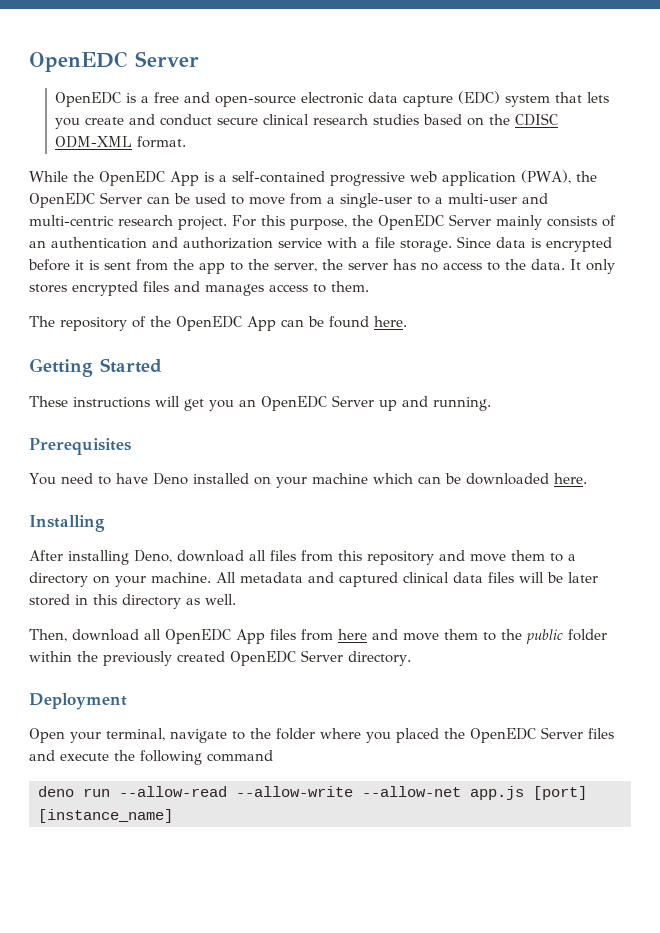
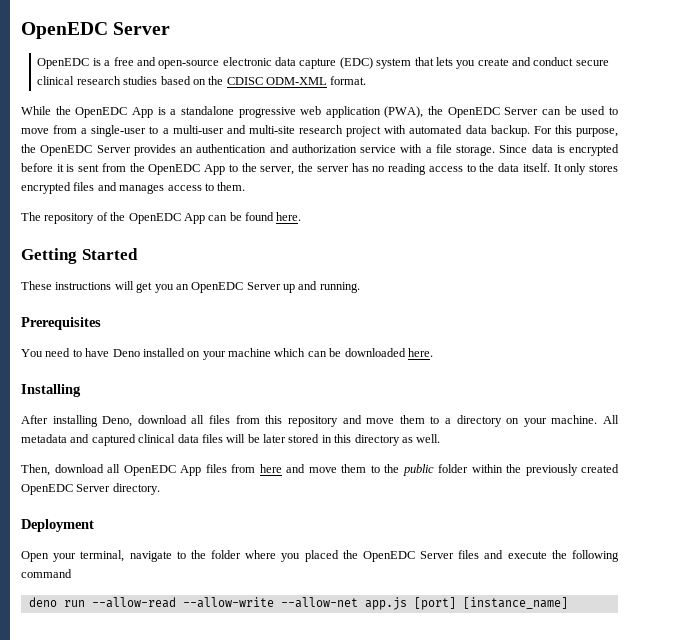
- While the OpenEDC App is a self-contained progressive web application (PWA), the OpenEDC Server can be used to move from a single-user to a multi-user and multi-centric research project.
+ While the OpenEDC App is a standalone progressive web application (PWA), the OpenEDC Server can be used to move from a single-user to a multi-user and multi-site research project with automated data backup.
- For this purpose, the OpenEDC Server mainly consists of an authentication and authorization service with a file storage.
+ For this purpose, the OpenEDC Server provides an authentication and authorization service with a file storage.
- Since data is encrypted before it is sent from the app to the server, the server has no access to the data.
+ Since data is encrypted before it is sent from the OpenEDC App to the server, the server has no reading access to the data itself.

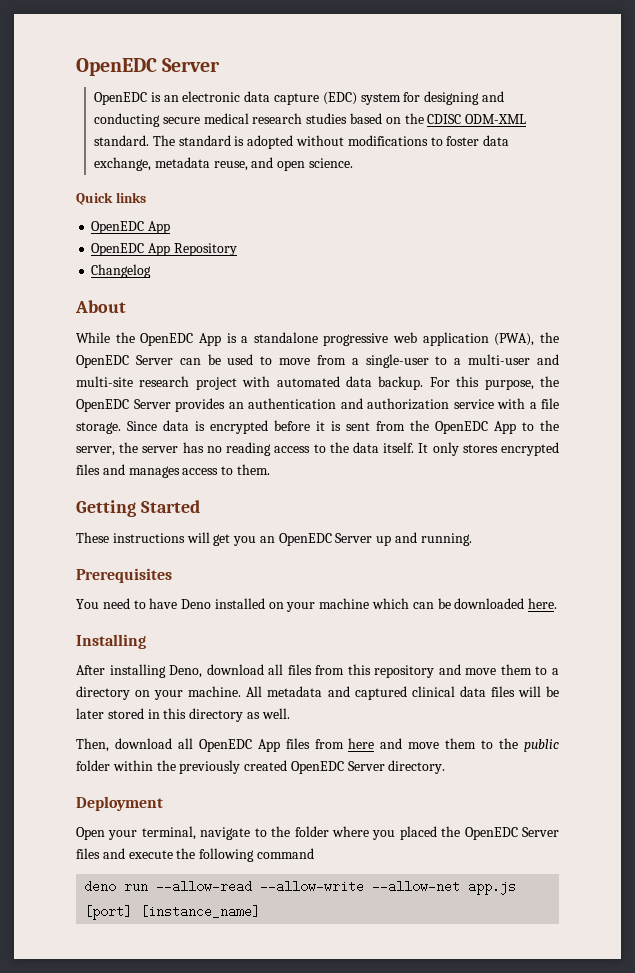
- OpenEDC is a free and open-source electronic data capture (EDC) system that lets you create and conduct secure clinical research studies based on the CDISC ODM-XML format.
+ OpenEDC is an electronic data capture (EDC) system for designing and conducting secure medical research studies based on the CDISC ODM-XML standard. The standard is adopted without modifications to foster data exchange, metadata reuse, and open science.
+ Quick links
+ OpenEDC App
+ OpenEDC App Repository
+ Changelog
+ About
- The repository of the OpenEDC App can be found here.

